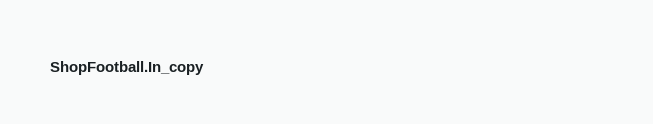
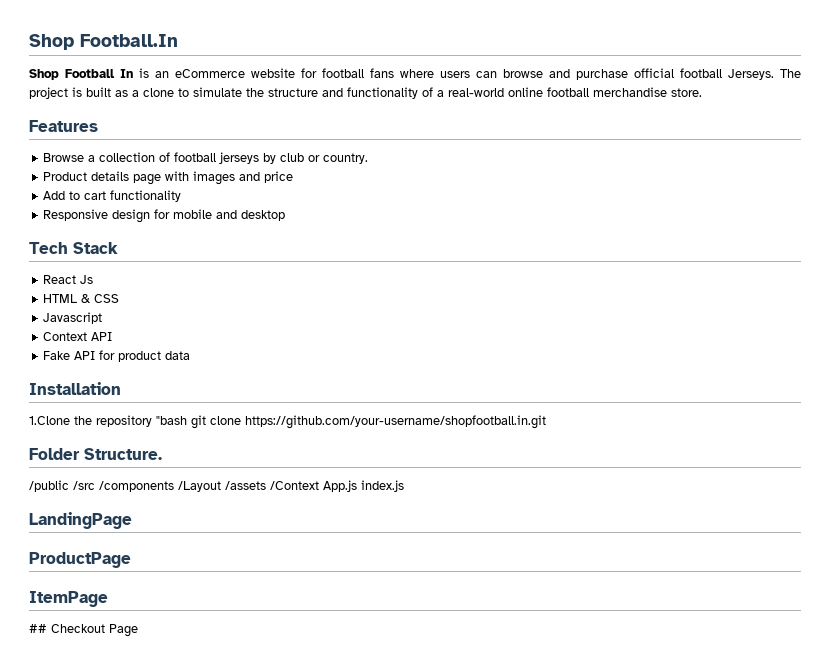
- ShopFootball.In_copy
+ Shop Football.In
+ Shop Football In is an eCommerce website for football fans where users can browse and purchase official football Jerseys. The project is built as a clone to simulate the structure and functionality of a real-world online football merchandise store.
+ Features
+ Browse a collection of football jerseys by club or country.
+ Product details page with images and price
+ Add to cart functionality
+ Responsive design for mobile and desktop
+ Tech Stack
+ React Js
+ HTML & CSS
+ Javascript
+ Context API
+ Fake API for product data
+ Installation
+ 1.Clone the repository "bash git clone https://github.com/your-username/shopfootball.in.git
+ Folder Structure.
+ /public /src /components /Layout /assets /Context App.js index.js
+ LandingPage
+ ProductPage
+ ItemPage
+ ## Checkout Page

